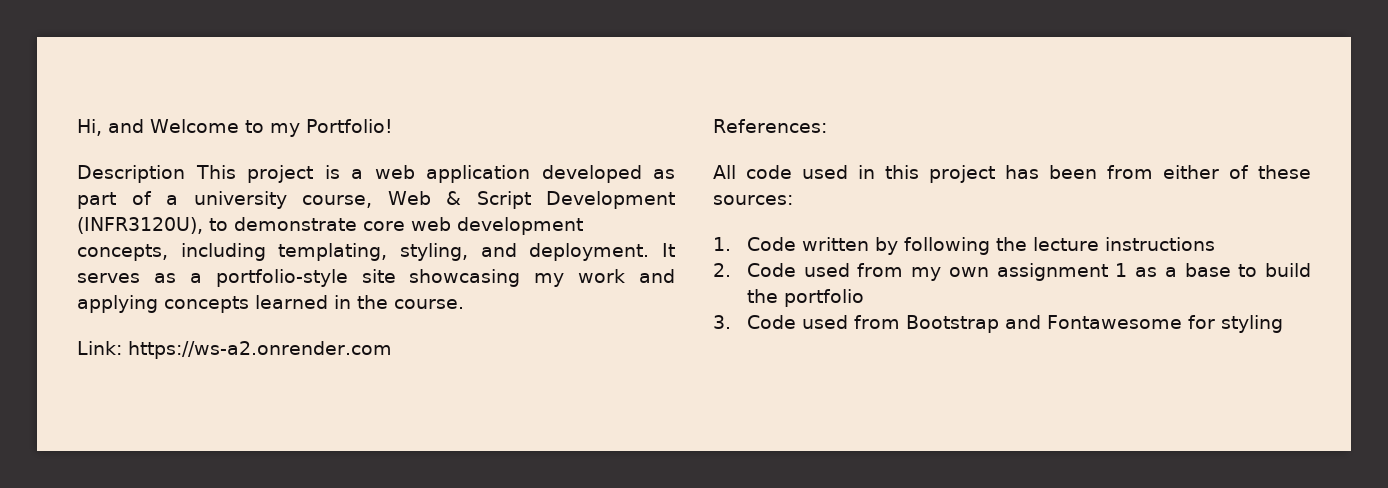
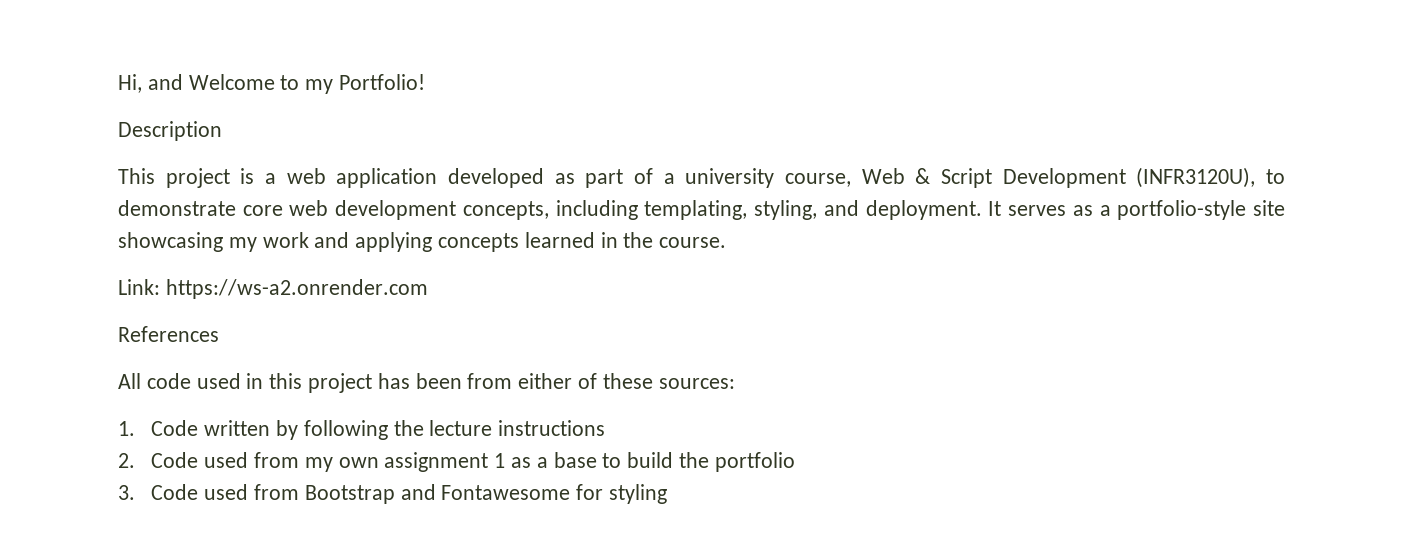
- Description This project is a web application developed as part of a university course, Web & Script Development (INFR3120U), to demonstrate core web development concepts, including templating, styling, and deployment.
+ Description
+ This project is a web application developed as part of a university course, Web & Script Development (INFR3120U), to demonstrate core web development concepts, including templating, styling, and deployment.
- References:
+ References

